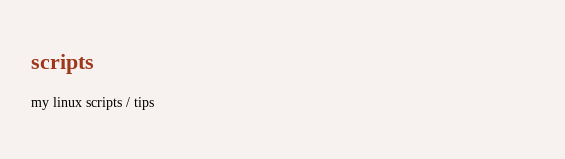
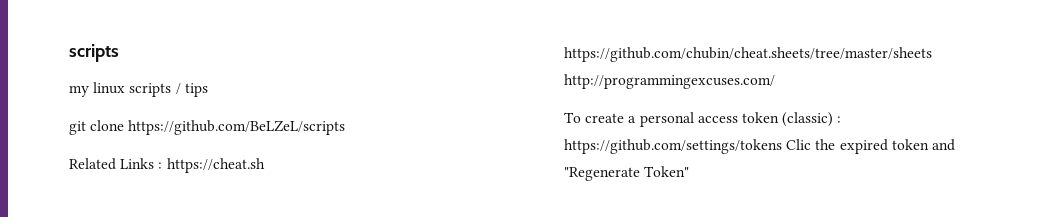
+ git clone https://github.com/BeLZeL/scripts
+ Related Links : https://cheat.sh https://github.com/chubin/cheat.sheets/tree/master/sheets http://programmingexcuses.com/
+ To create a personal access token (classic) : https://github.com/settings/tokens Clic the expired token and "Regenerate Token"

